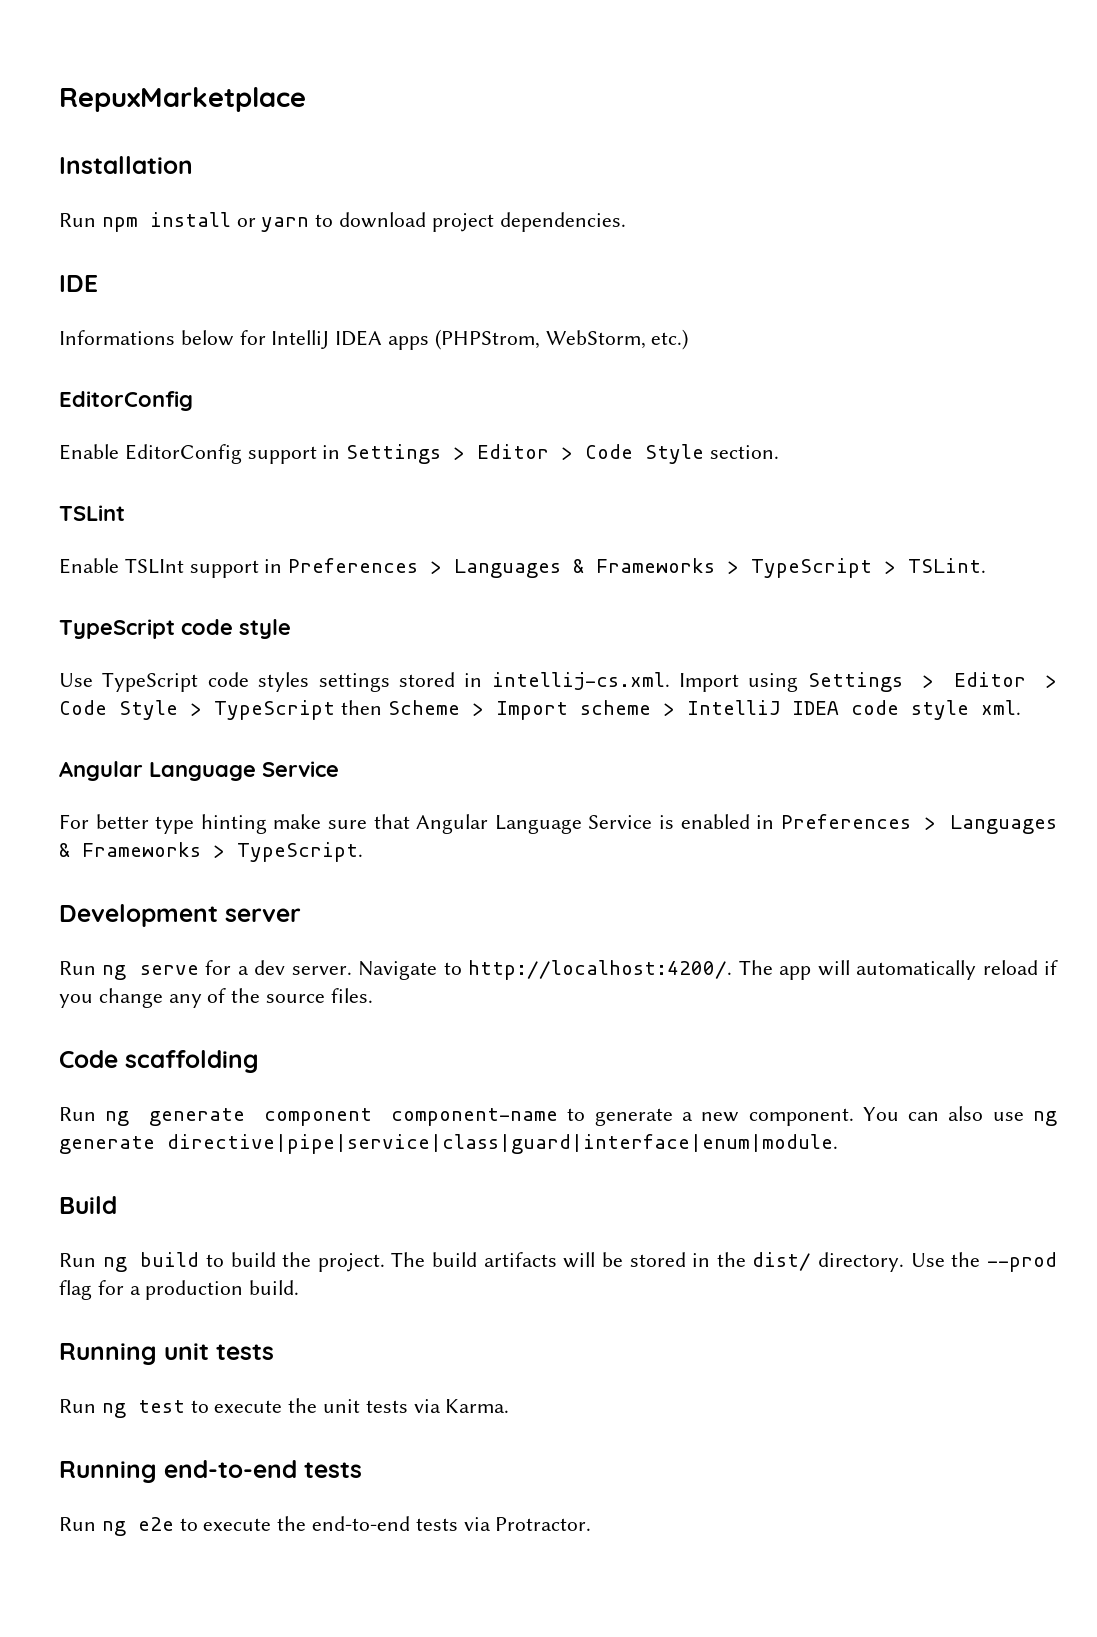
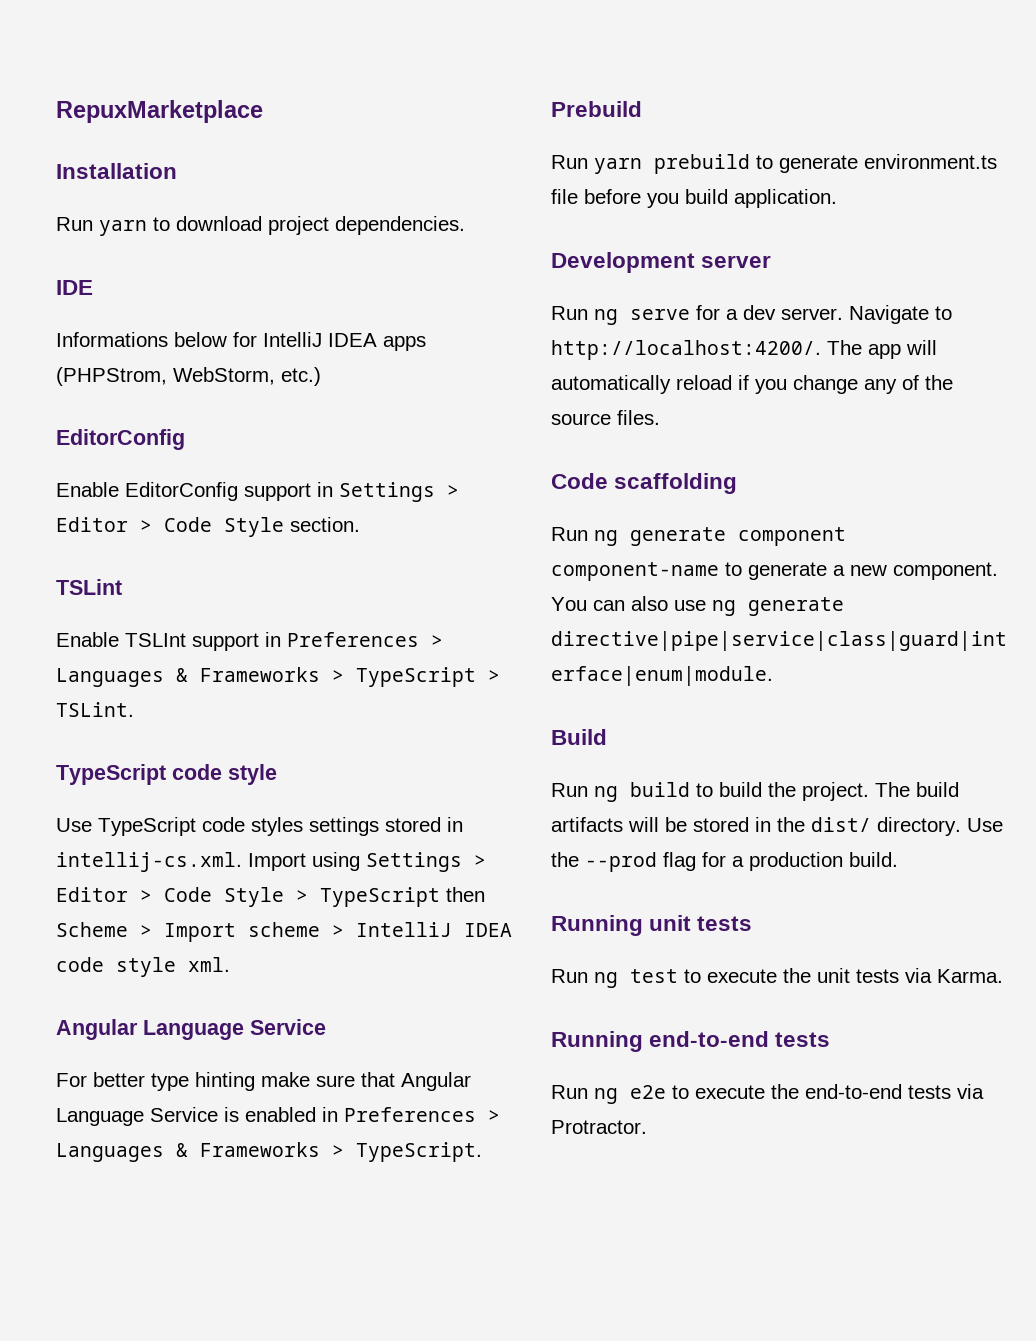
- Run npm install or yarn to download project dependencies.
+ Run yarn to download project dependencies.
+ Prebuild
+ Run yarn prebuild to generate environment.ts file before you build application.

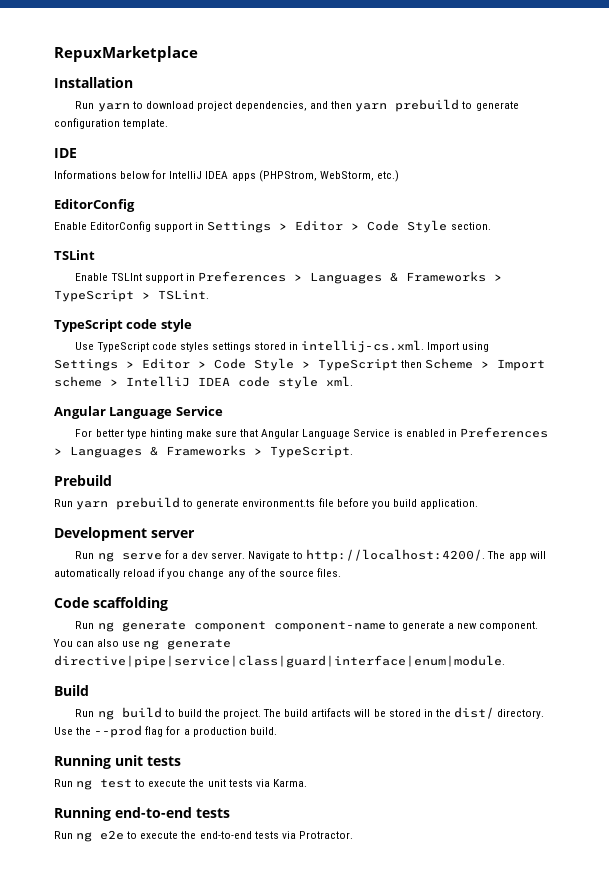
- Run yarn to download project dependencies.
+ Run yarn to download project dependencies, and then yarn prebuild to generate configuration template.

